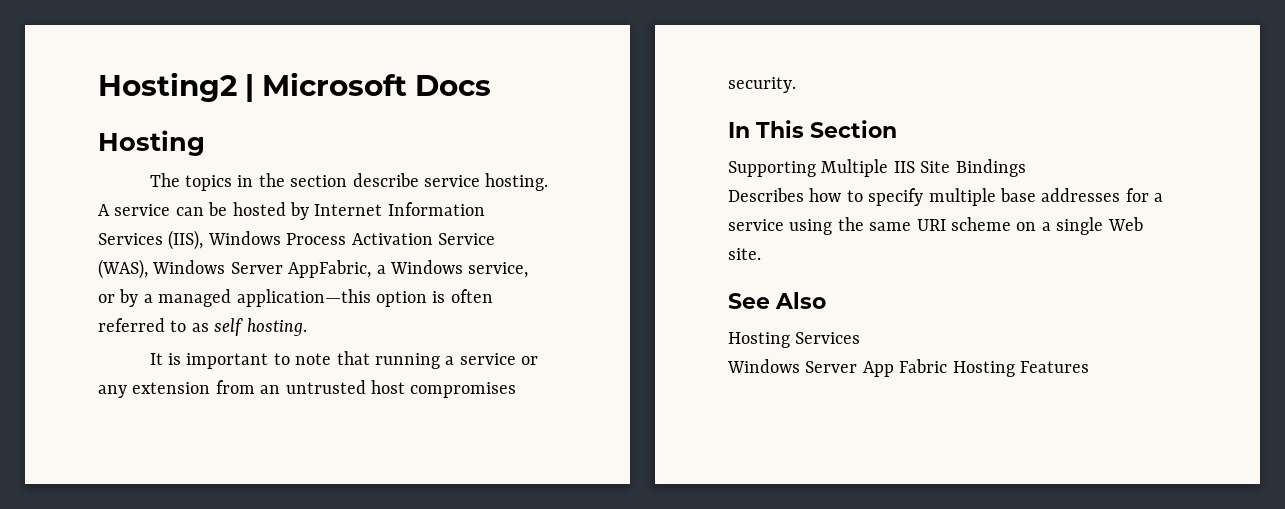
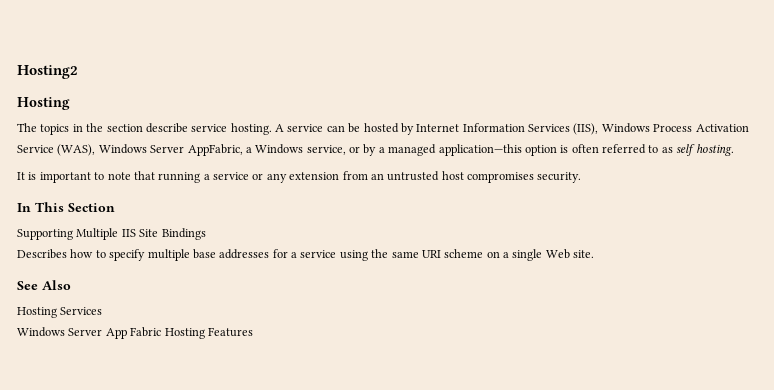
- Hosting2 | Microsoft Docs
+ Hosting2

